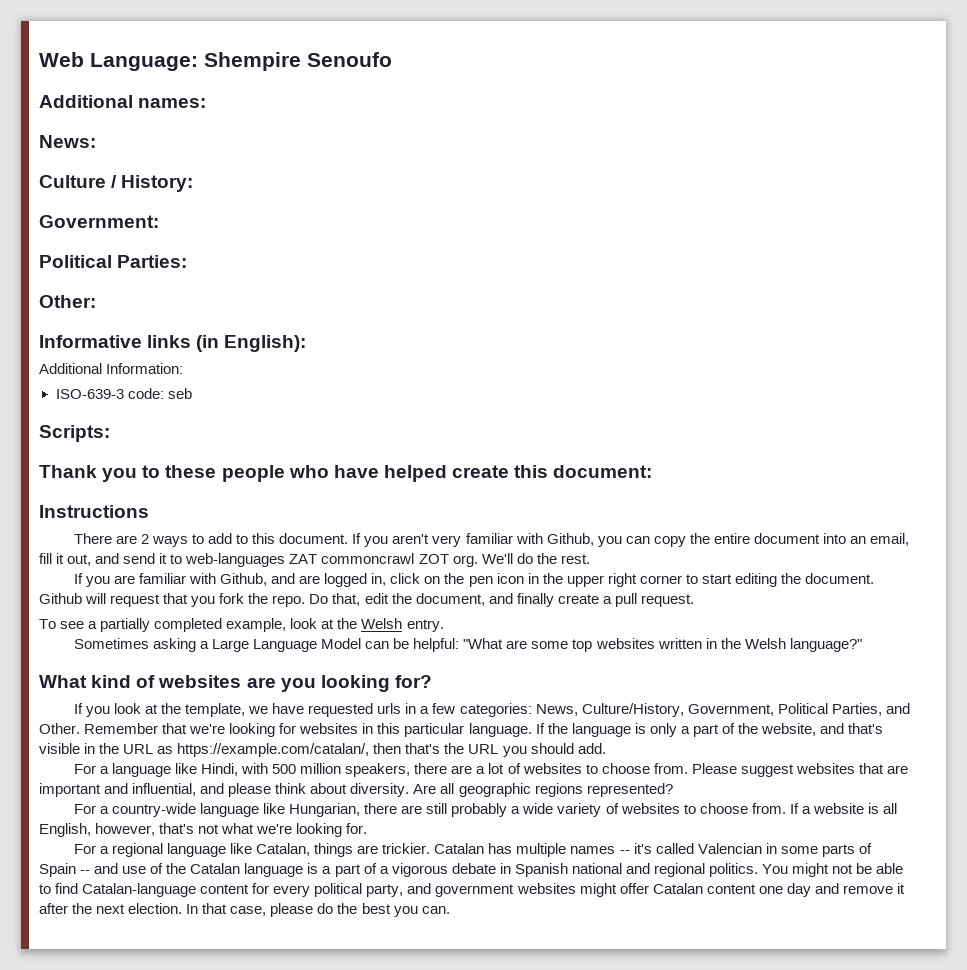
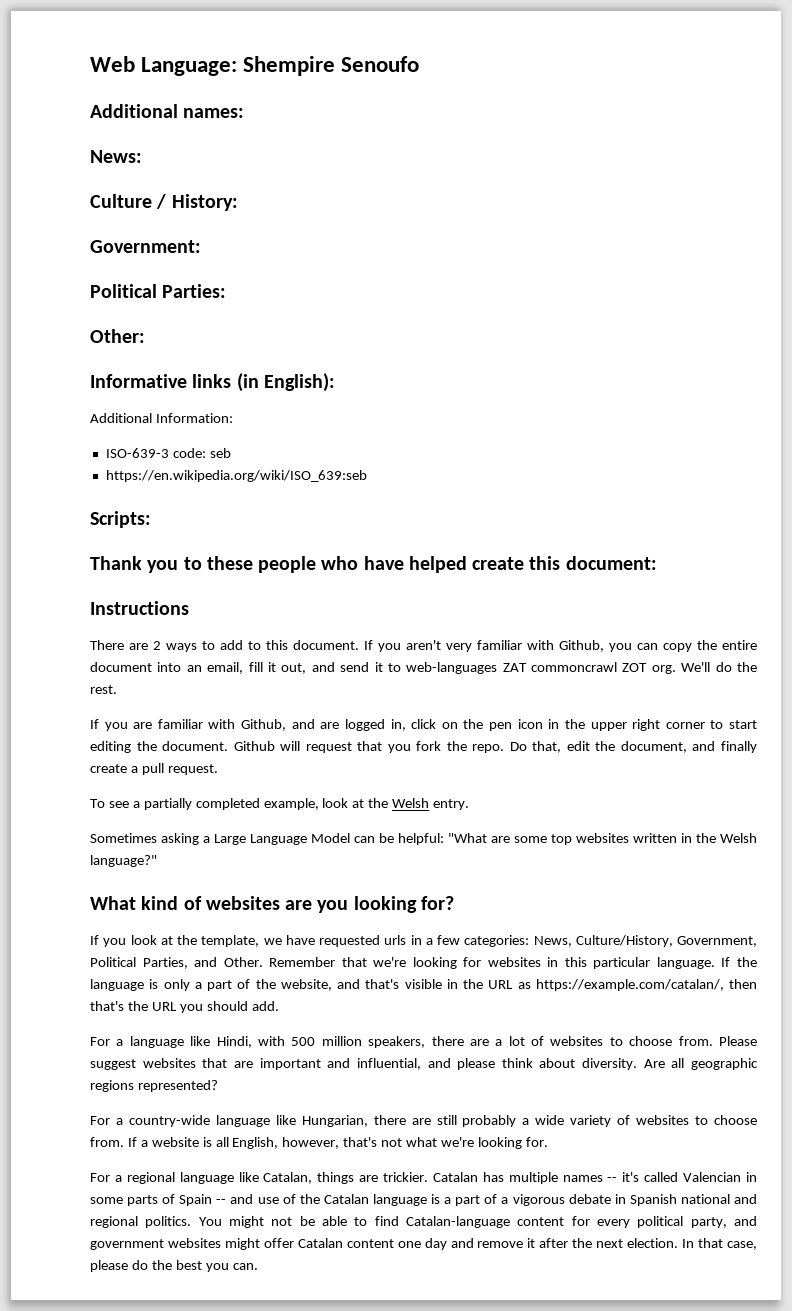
+ https://en.wikipedia.org/wiki/ISO_639:seb

